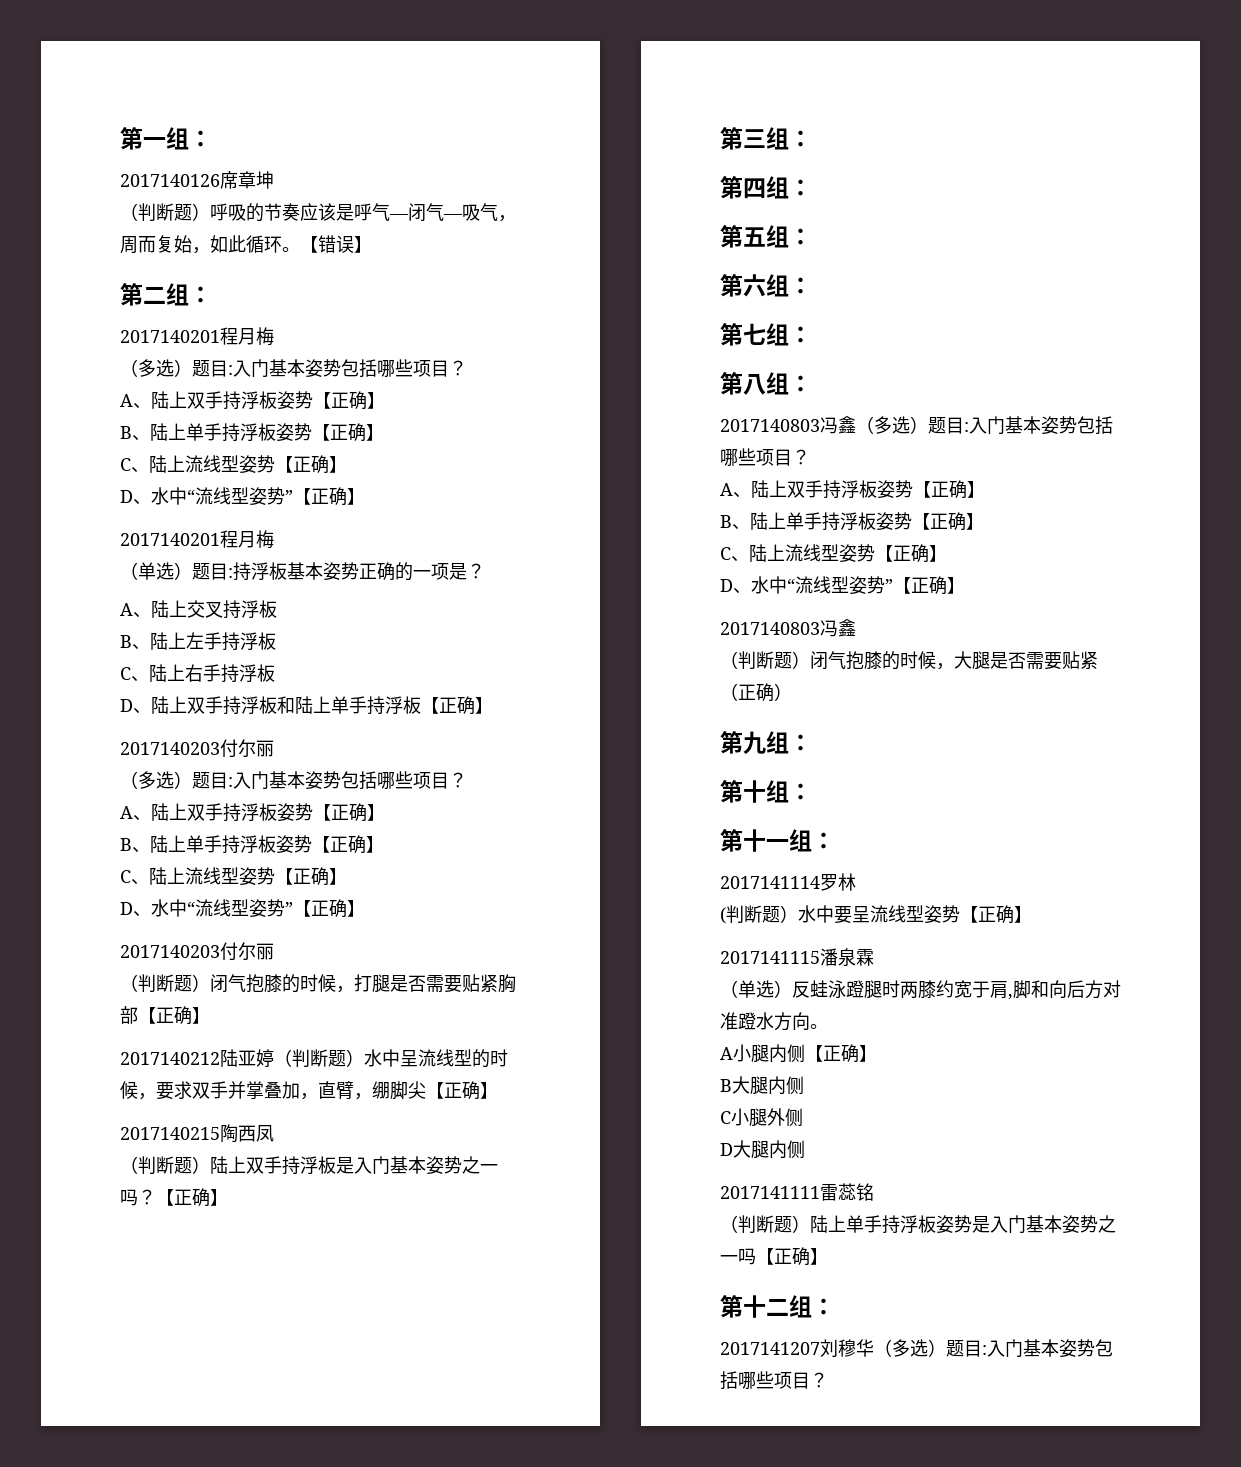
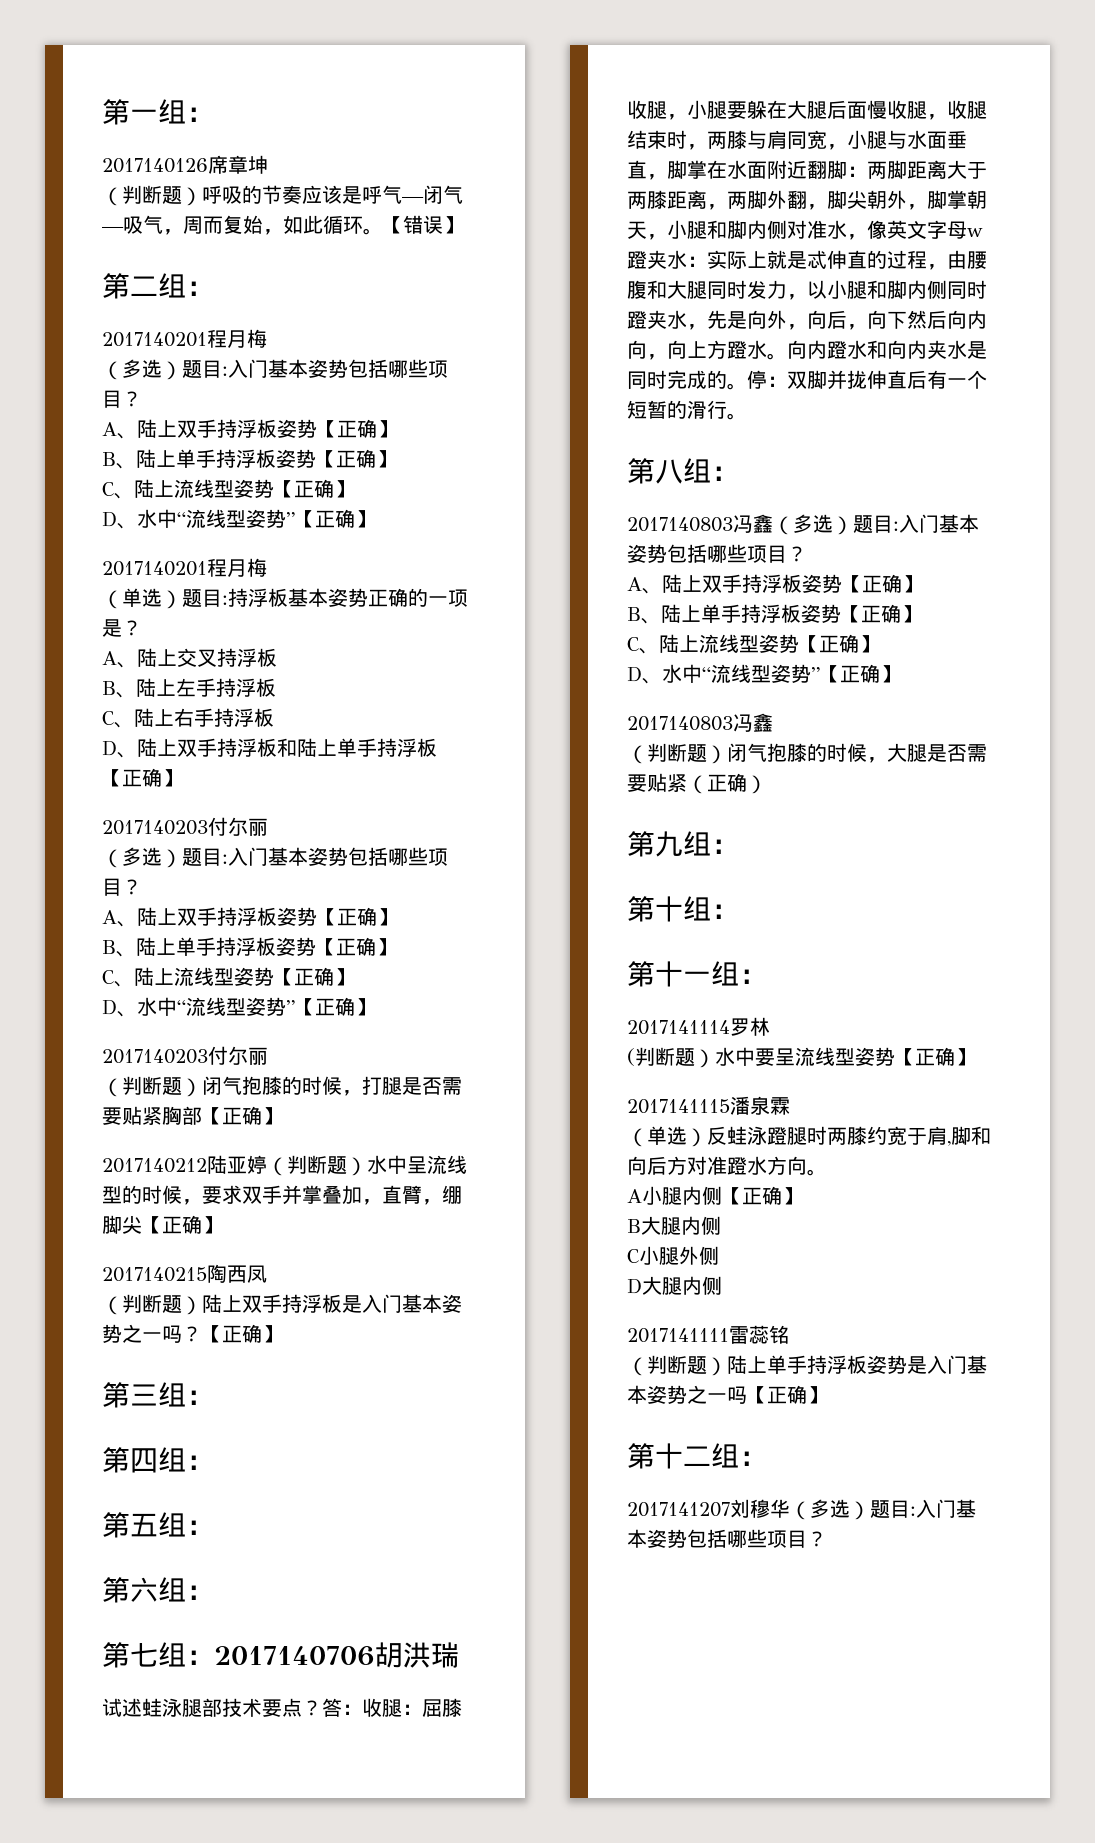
- 第七组：
+ 第七组：2017140706胡洪瑞
+ 试述蛙泳腿部技术要点？答：收腿：屈膝收腿，小腿要躲在大腿后面慢收腿，收腿结束时，两膝与肩同宽，小腿与水面垂直，脚掌在水面附近翻脚：两脚距离大于两膝距离，两脚外翻，脚尖朝外，脚掌朝天，小腿和脚内侧对准水，像英文字母w蹬夹水：实际上就是忒伸直的过程，由腰腹和大腿同时发力，以小腿和脚内侧同时蹬夹水，先是向外，向后，向下然后向内向，向上方蹬水。向内蹬水和向内夹水是同时完成的。停：双脚并拢伸直后有一个短暂的滑行。

